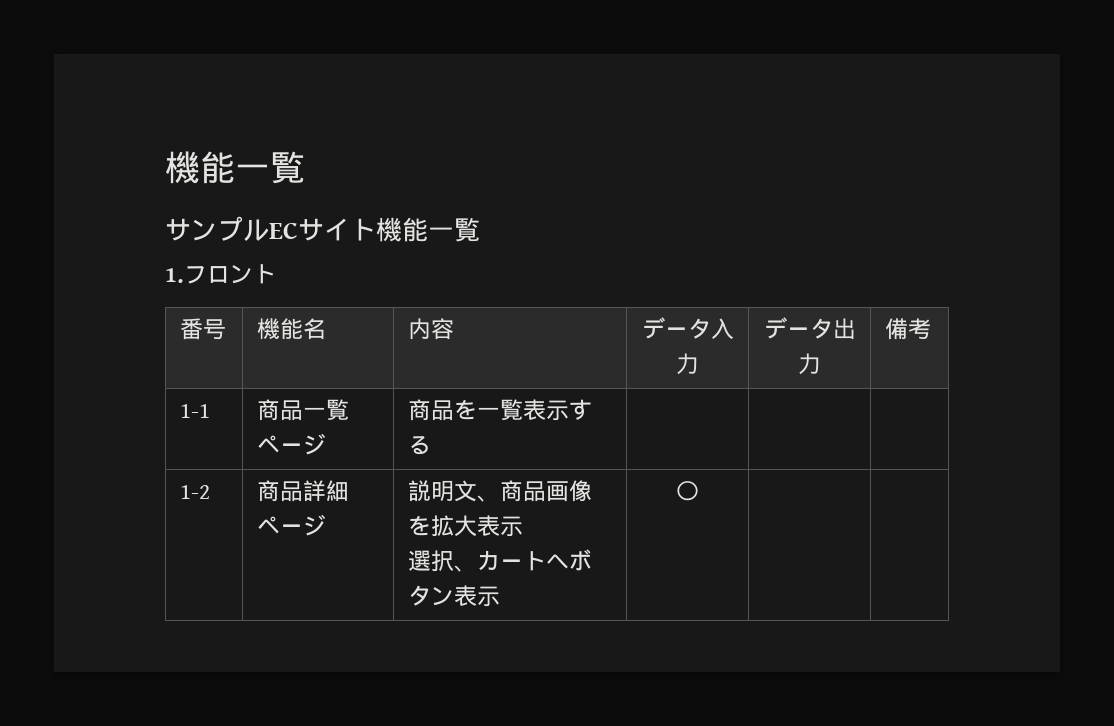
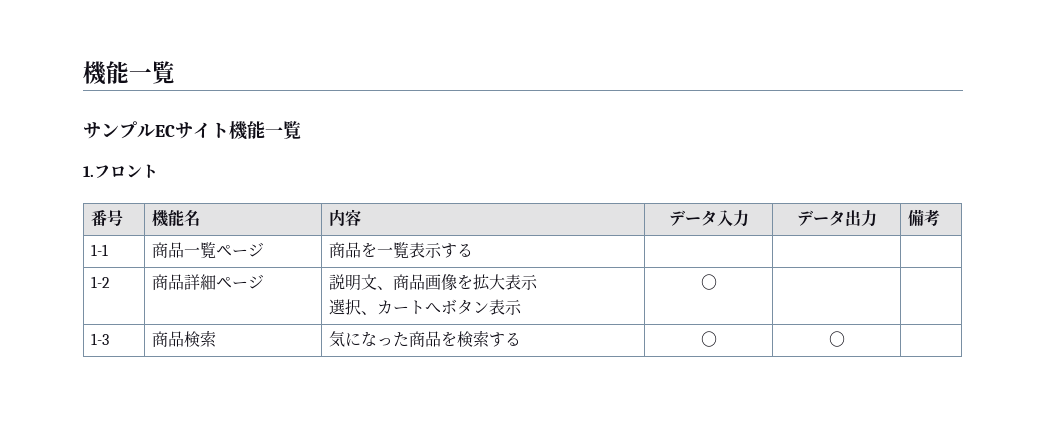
+ 1-3 | 商品検索 | 気になった商品を検索する | 〇 | 〇 |

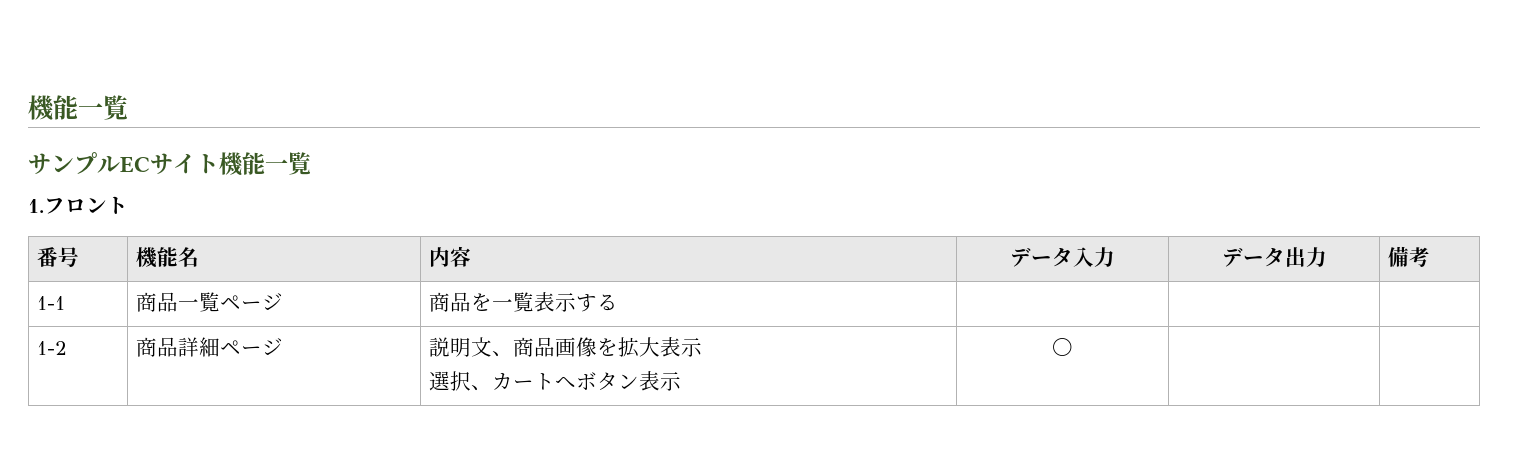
- 1-3 | 商品検索 | 気になった商品を検索する | 〇 | 〇 |

